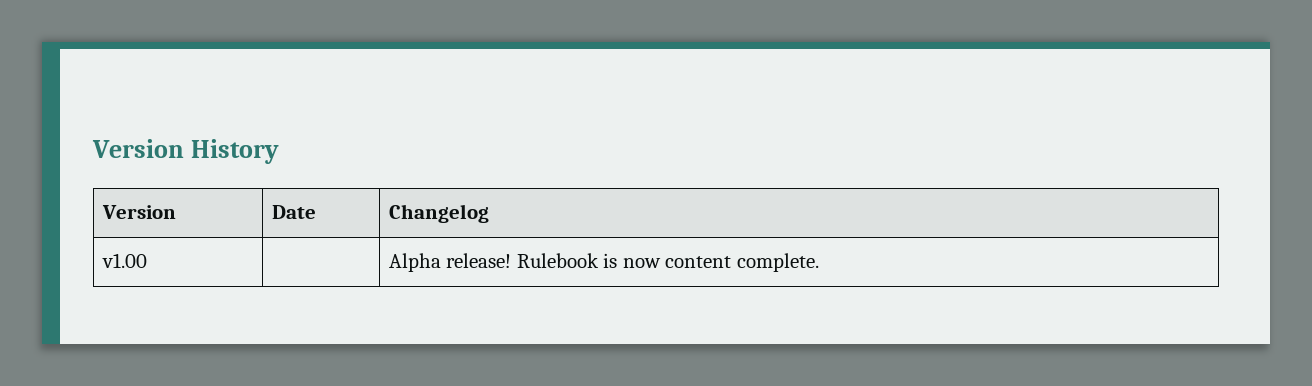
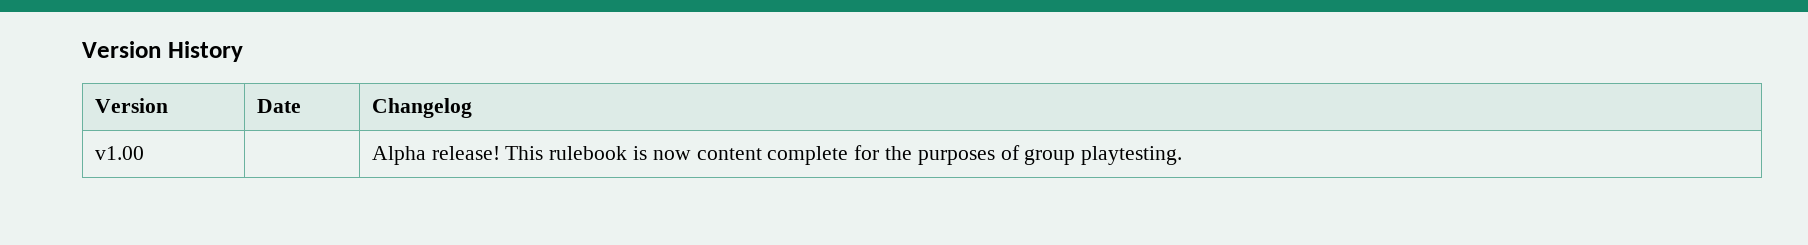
- v1.00 | | Alpha release! Rulebook is now content complete.
+ v1.00 | | Alpha release! This rulebook is now content complete for the purposes of group playtesting.

